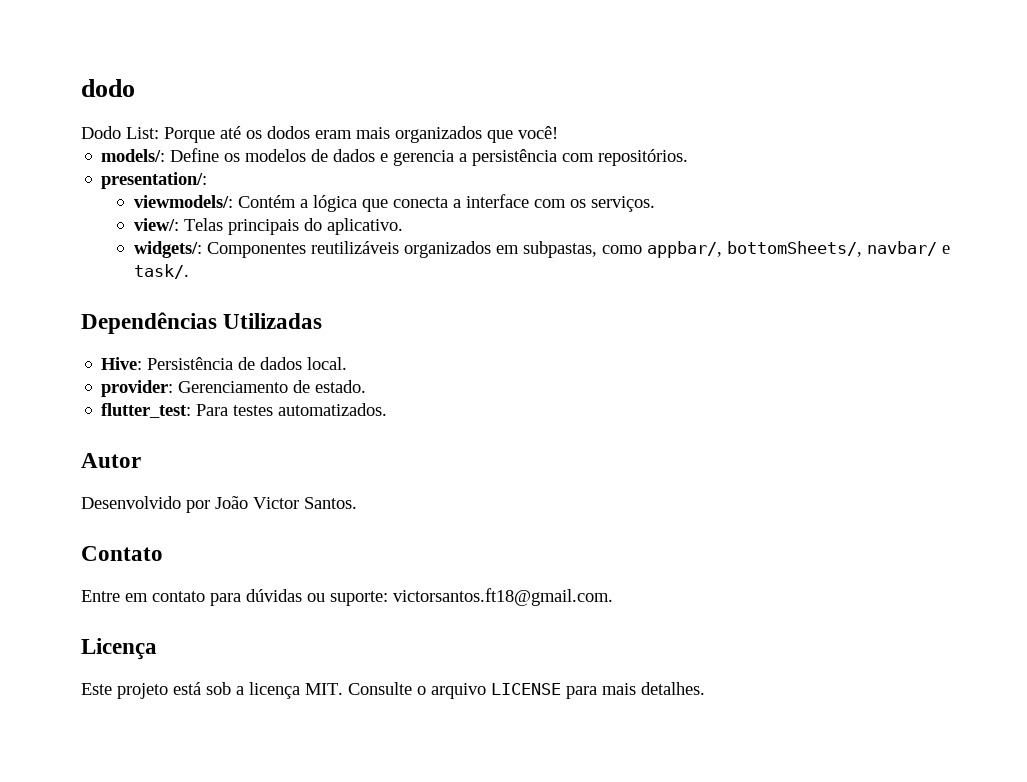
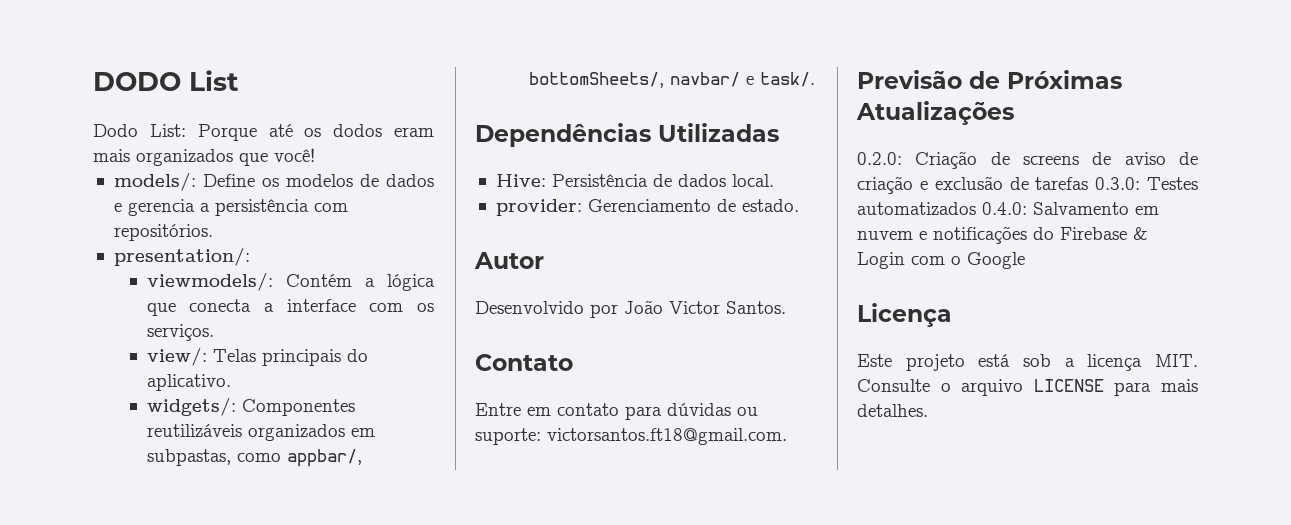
- dodo
+ DODO List
- flutter_test: Para testes automatizados.
+ Previsão de Próximas Atualizações
+ 0.2.0: Criação de screens de aviso de criação e exclusão de tarefas 0.3.0: Testes automatizados 0.4.0: Salvamento em nuvem e notificações do Firebase & Login com o Google

